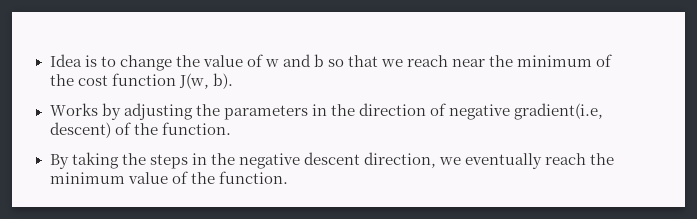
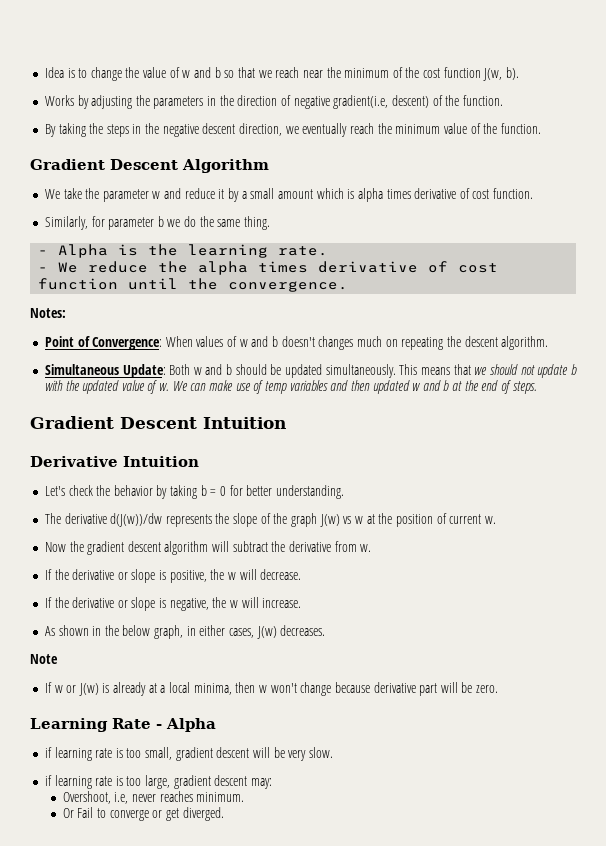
+ Gradient Descent Algorithm
+ We take the parameter w and reduce it by a small amount which is alpha times derivative of cost function.
+ Similarly, for parameter b we do the same thing.
+ - Alpha is the learning rate.
+ - We reduce the alpha times derivative of cost function until the convergence.
+ Notes:
+ Point of Convergence: When values of w and b doesn't changes much on repeating the descent algorithm.
+ Simultaneous Update: Both w and b should be updated simultaneously. This means that we should not update b with the updated value of w. We can make use of temp variables and then updated w and b at the end of steps.
+ Gradient Descent Intuition
+ Derivative Intuition
+ Let's check the behavior by taking b = 0 for better understanding.
+ The derivative d(J(w))/dw represents the slope of the graph J(w) vs w at the position of current w.
+ Now the gradient descent algorithm will subtract the derivative from w.
+ If the derivative or slope is positive, the w will decrease.
+ If the derivative or slope is negative, the w will increase.
+ As shown in the below graph, in either cases, J(w) decreases.
+ Note
+ If w or J(w) is already at a local minima, then w won't change because derivative part will be zero.
+ Learning Rate - Alpha
+ if learning rate is too small, gradient descent will be very slow.
+ if learning rate is too large, gradient descent may:
+ Overshoot, i.e, never reaches minimum.
+ Or Fail to converge or get diverged.

